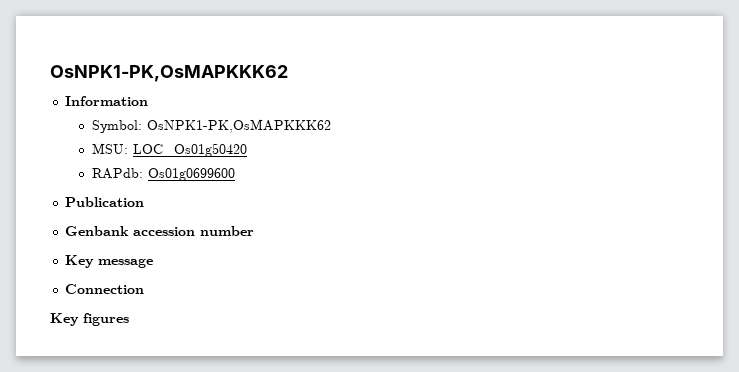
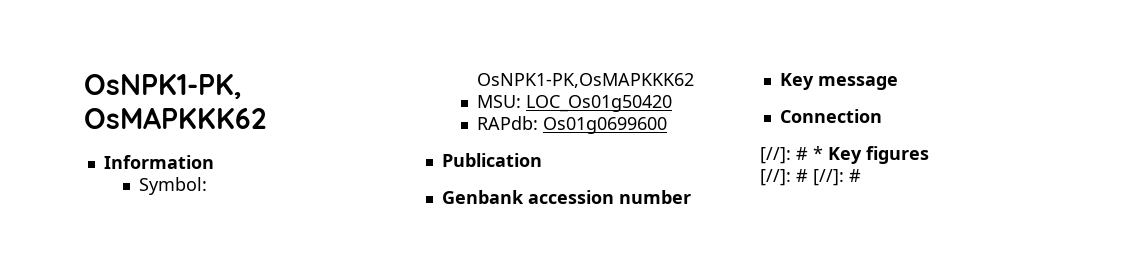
- Key figures
+ [//]: # * Key figures
+ [//]: # [//]: #

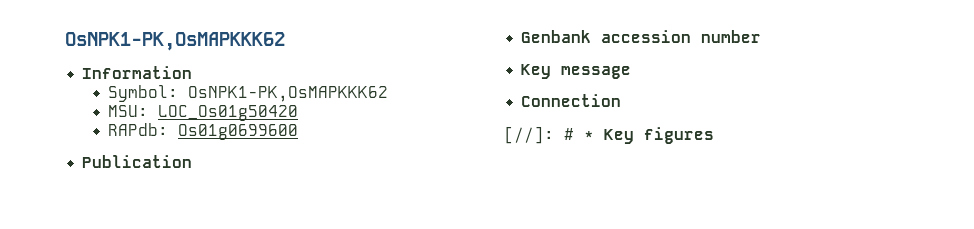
- [//]: # [//]: #

